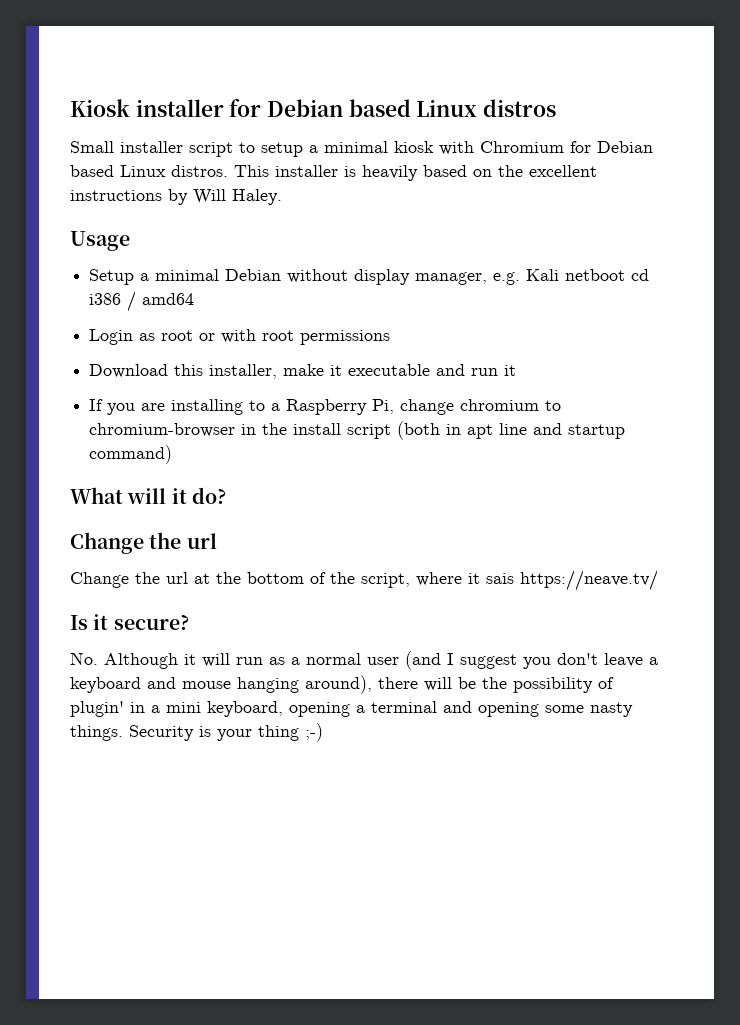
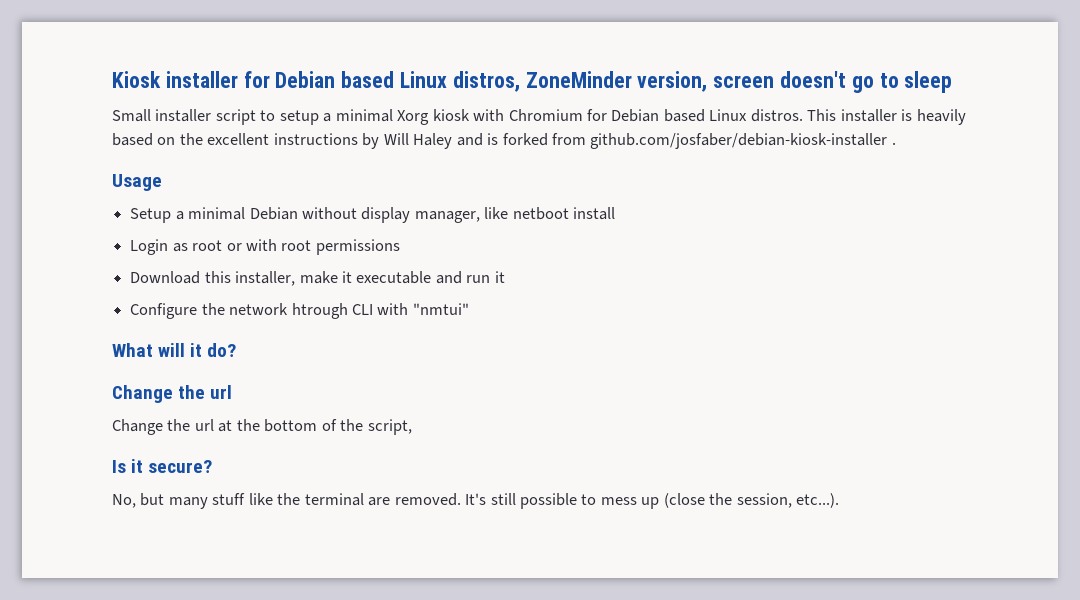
- Kiosk installer for Debian based Linux distros
+ Kiosk installer for Debian based Linux distros, ZoneMinder version, screen doesn't go to sleep
- Small installer script to setup a minimal kiosk with Chromium for Debian based Linux distros.
+ Small installer script to setup a minimal Xorg kiosk with Chromium for Debian based Linux distros.
- This installer is heavily based on the excellent instructions by Will Haley.
+ This installer is heavily based on the excellent instructions by Will Haley and is forked from github.com/josfaber/debian-kiosk-installer .
- Setup a minimal Debian without display manager, e.g. Kali netboot cd i386 / amd64
+ Setup a minimal Debian without display manager, like netboot install
- If you are installing to a Raspberry Pi, change chromium to chromium-browser in the install script (both in apt line and startup command)
+ Configure the network htrough CLI with "nmtui"
- Change the url at the bottom of the script, where it sais https://neave.tv/
+ Change the url at the bottom of the script,
- No. Although it will run as a normal user (and I suggest you don't leave a keyboard and mouse hanging around), there will be the possibility of plugin' in a mini keyboard, opening a terminal and opening some nasty things. Security is your thing ;-)
+ No, but many stuff like the terminal are removed. It's still possible to mess up (close the session, etc...).

